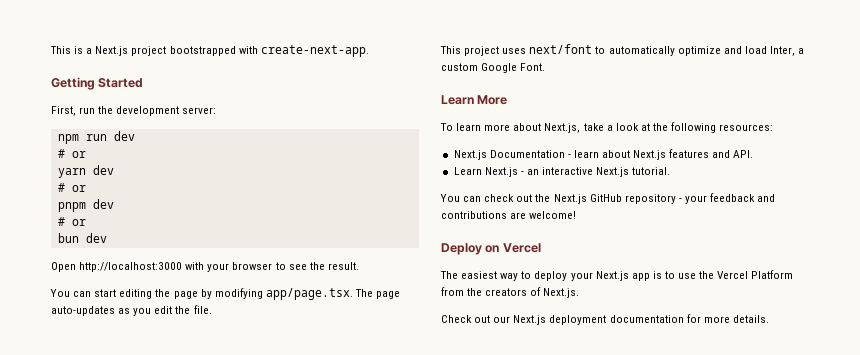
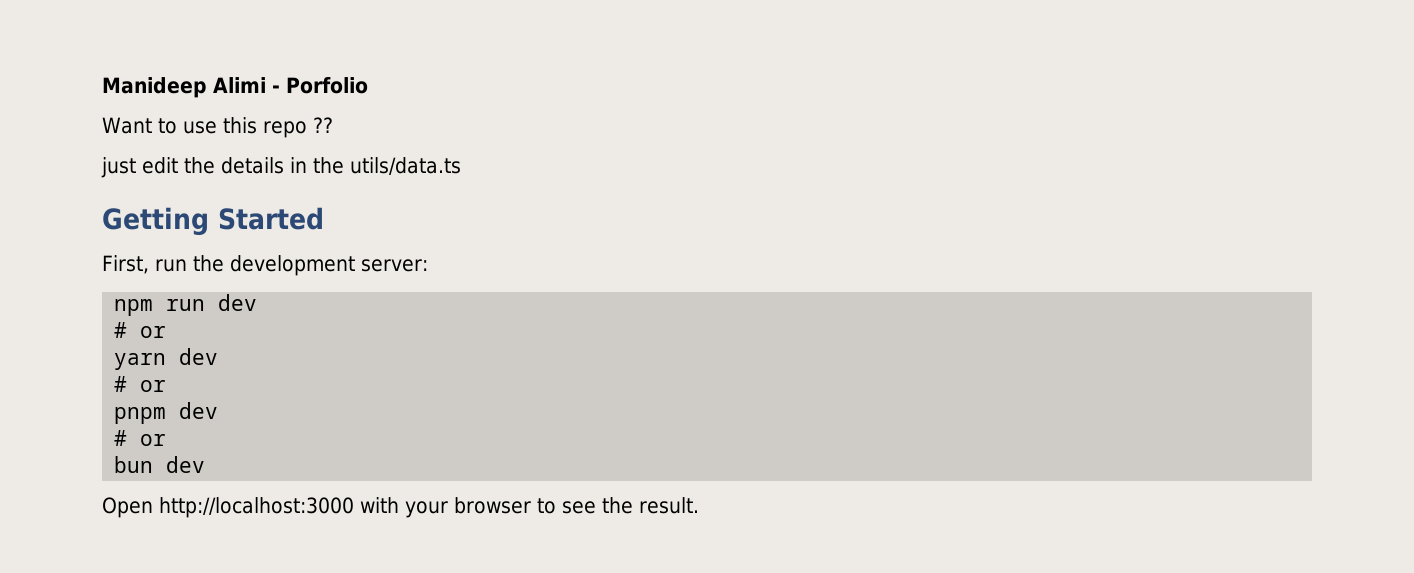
- This is a Next.js project bootstrapped with create-next-app.
+ Manideep Alimi - Porfolio
+ Want to use this repo ??
+ just edit the details in the utils/data.ts
- You can start editing the page by modifying app/page.tsx. The page auto-updates as you edit the file.
- This project uses next/font to automatically optimize and load Inter, a custom Google Font.
- Learn More
- To learn more about Next.js, take a look at the following resources:
- Next.js Documentation - learn about Next.js features and API.
- Learn Next.js - an interactive Next.js tutorial.
- You can check out the Next.js GitHub repository - your feedback and contributions are welcome!
- Deploy on Vercel
- The easiest way to deploy your Next.js app is to use the Vercel Platform from the creators of Next.js.
- Check out our Next.js deployment documentation for more details.

